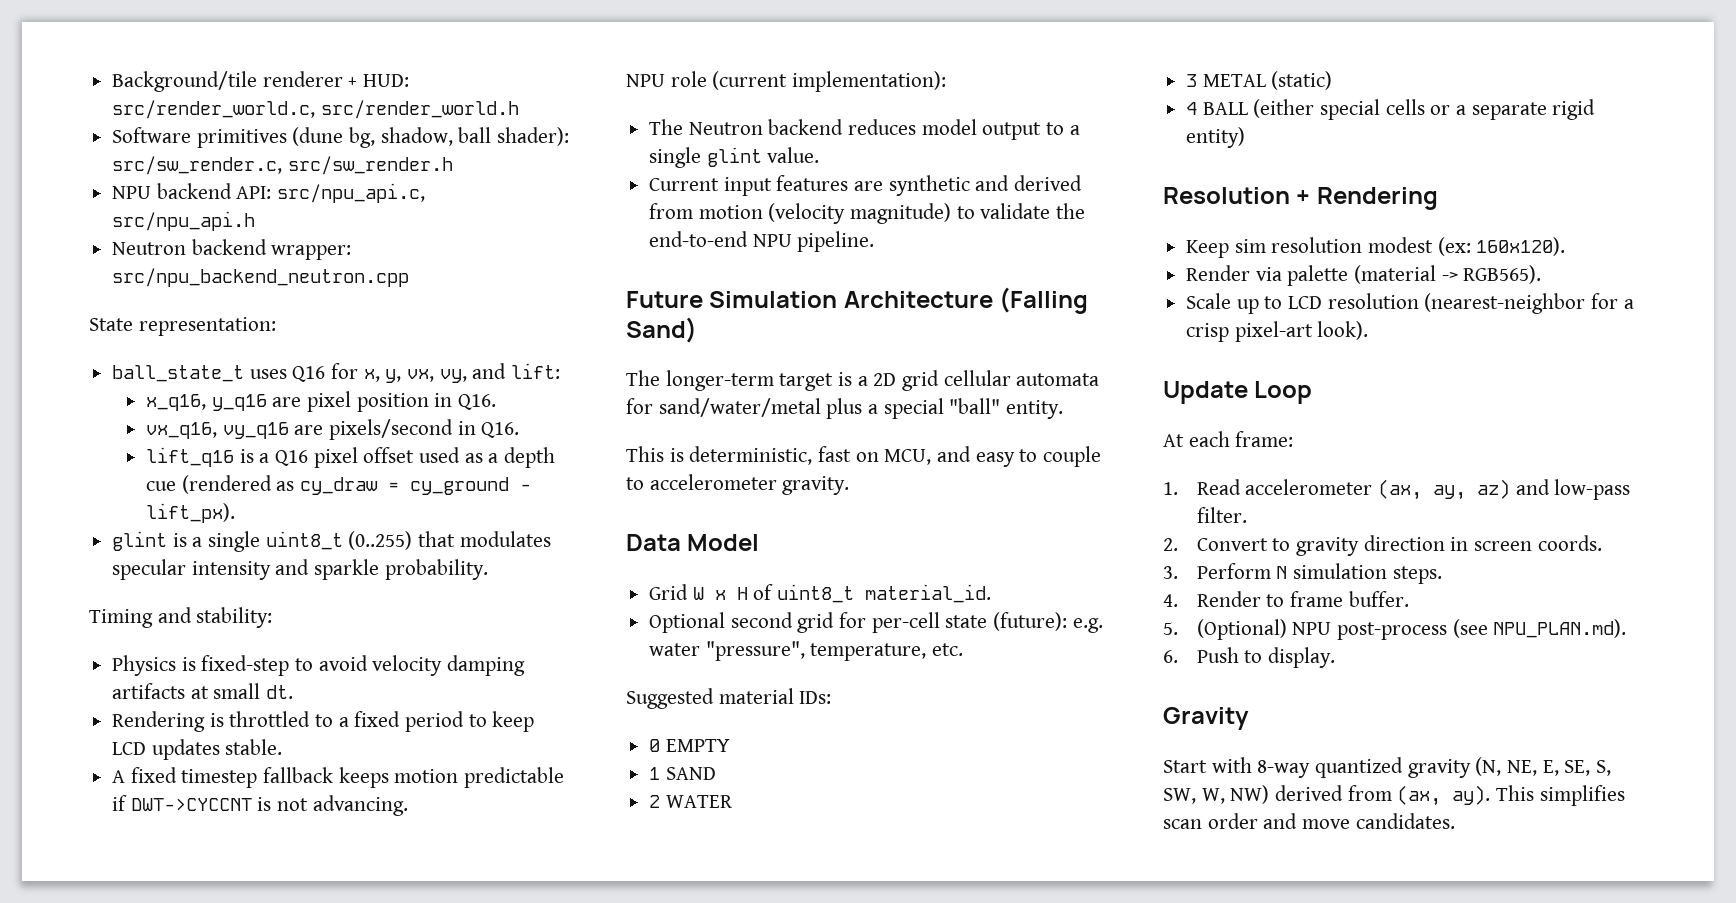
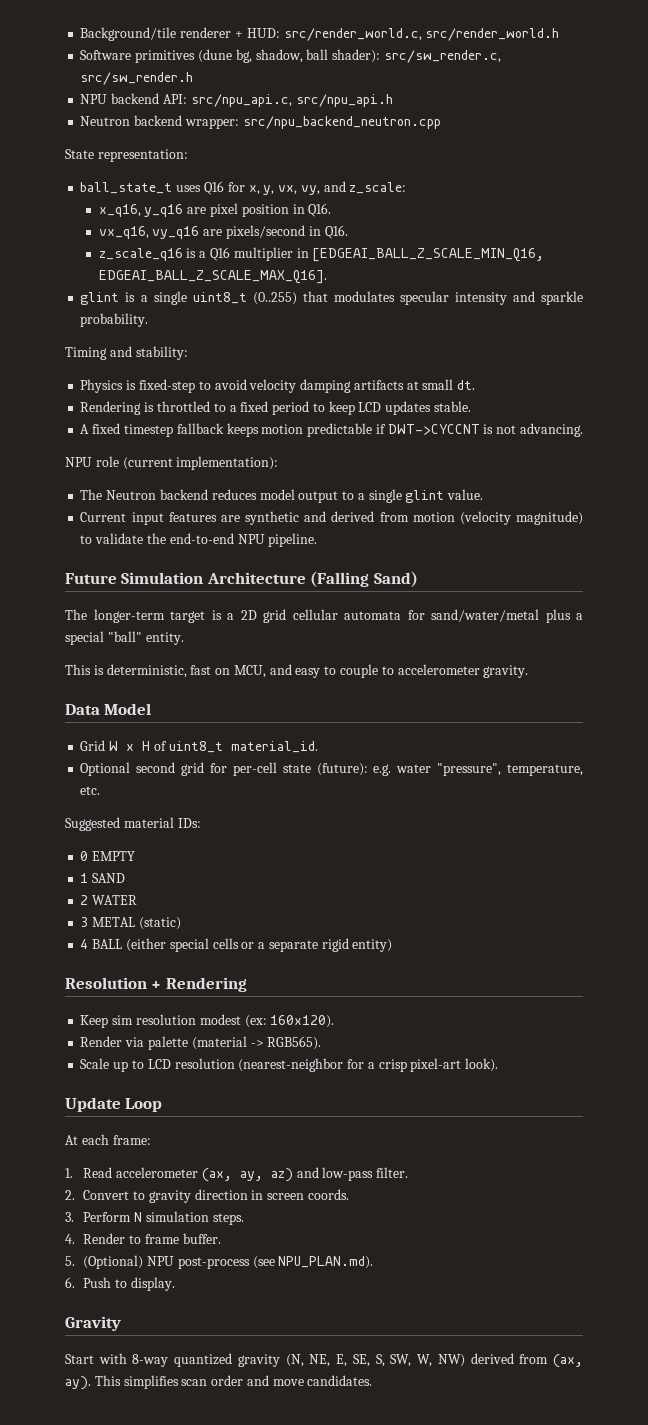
- ball_state_t uses Q16 for x, y, vx, vy, and lift:
+ ball_state_t uses Q16 for x, y, vx, vy, and z_scale:
- lift_q16 is a Q16 pixel offset used as a depth cue (rendered as cy_draw = cy_ground - lift_px).
+ z_scale_q16 is a Q16 multiplier in [EDGEAI_BALL_Z_SCALE_MIN_Q16, EDGEAI_BALL_Z_SCALE_MAX_Q16].

